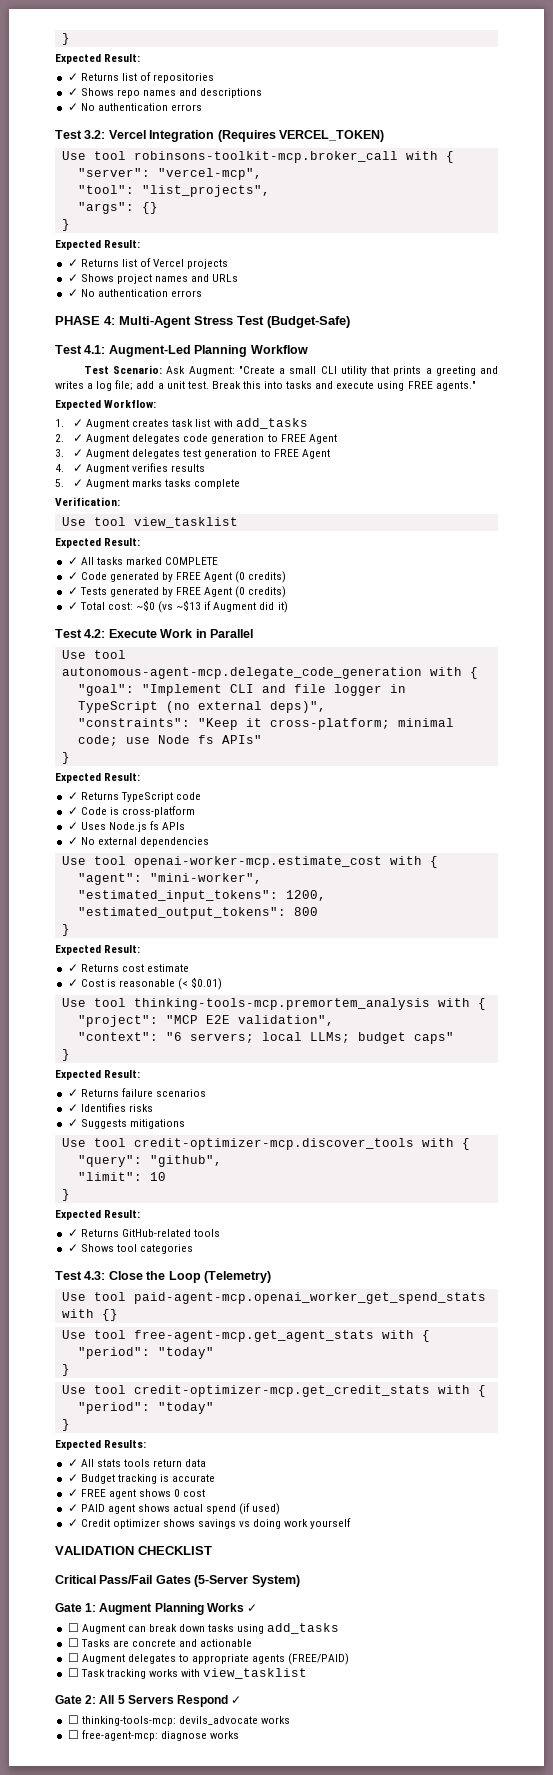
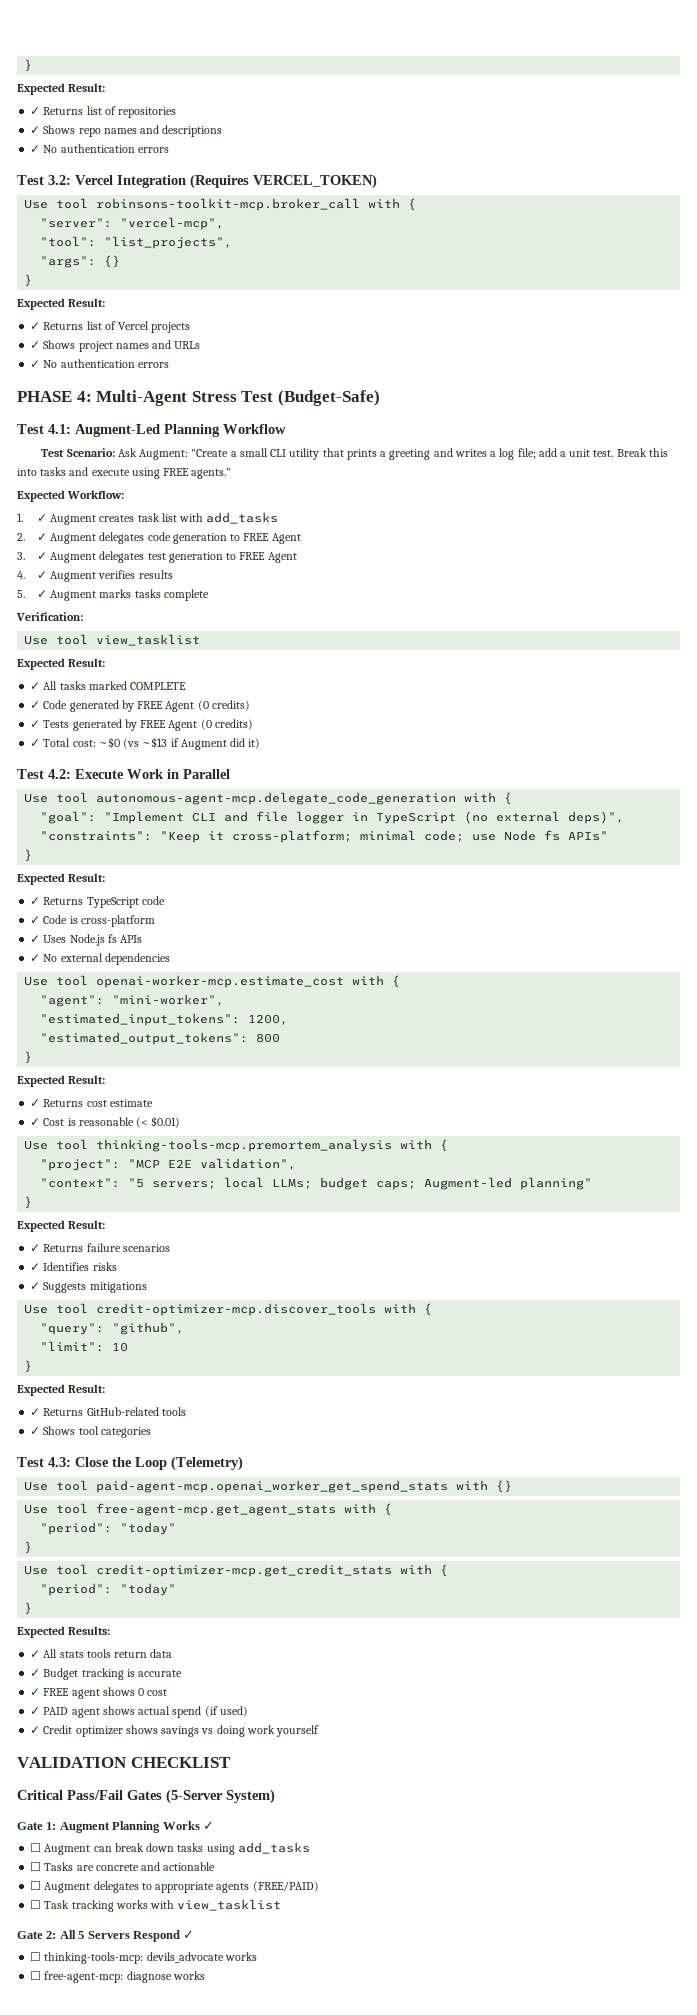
- "context": "6 servers; local LLMs; budget caps"
+ "context": "5 servers; local LLMs; budget caps; Augment-led planning"

